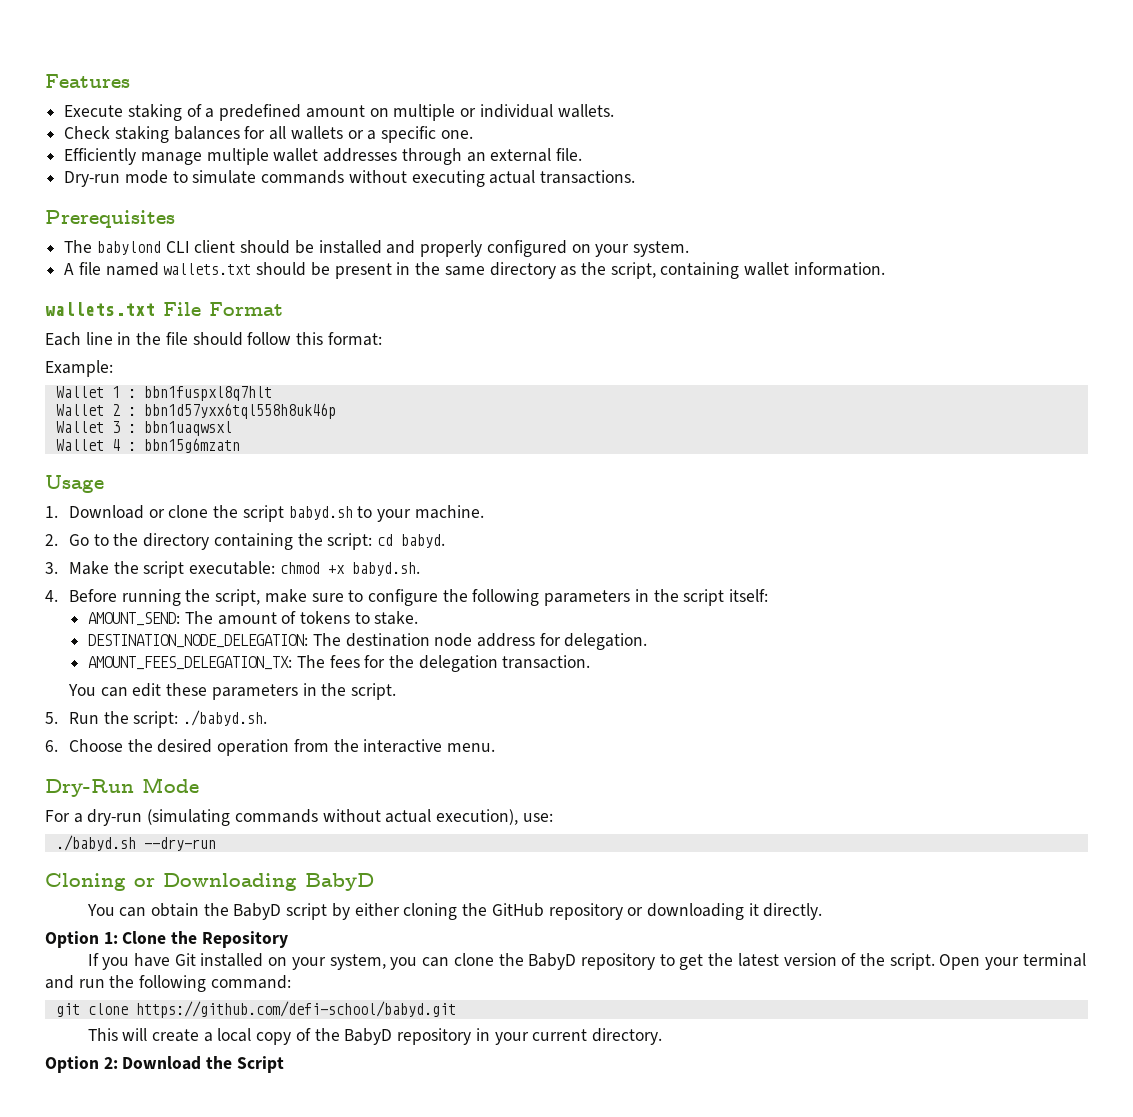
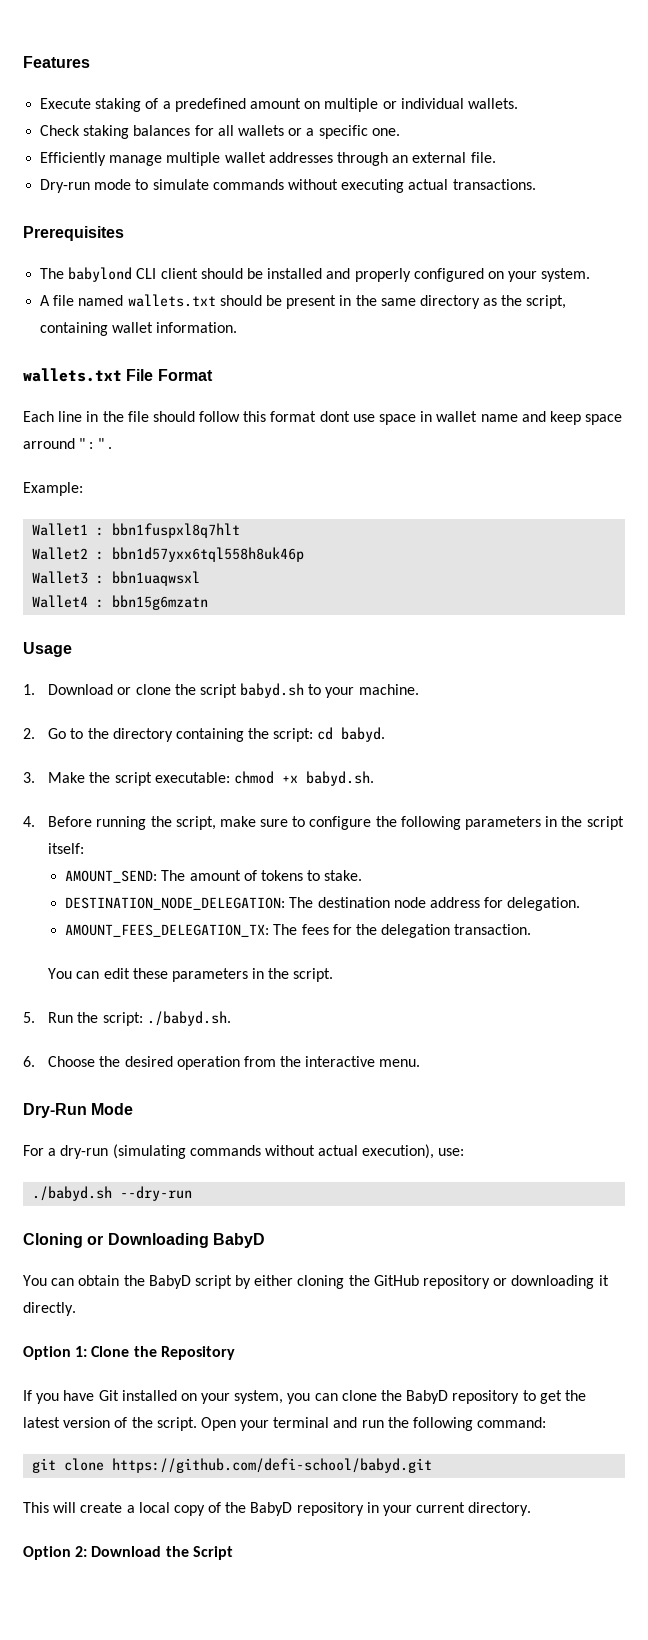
- Each line in the file should follow this format:
+ Each line in the file should follow this format dont use space in wallet name and keep space arround " : " .
- Wallet 1 : bbn1fuspxl8q7hlt
+ Wallet1 : bbn1fuspxl8q7hlt
- Wallet 2 : bbn1d57yxx6tql558h8uk46p
+ Wallet2 : bbn1d57yxx6tql558h8uk46p
- Wallet 3 : bbn1uaqwsxl
+ Wallet3 : bbn1uaqwsxl
- Wallet 4 : bbn15g6mzatn
+ Wallet4 : bbn15g6mzatn

